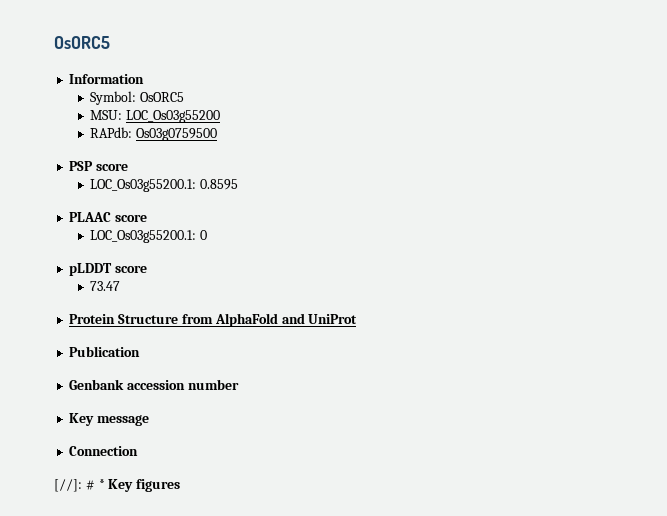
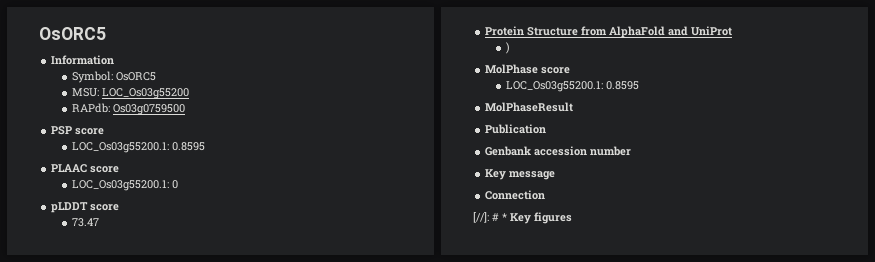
+ )
+ MolPhase score
+ LOC_Os03g55200.1: 0.8595
+ MolPhaseResult

